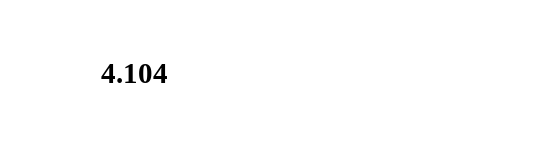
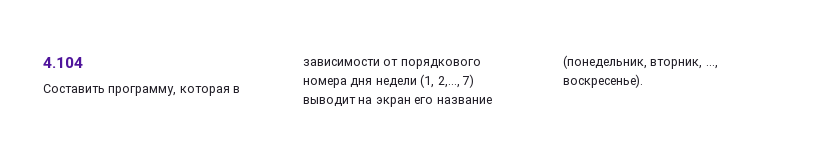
+ Составить программу, которая в зависимости от порядкового номера дня недели (1, 2,..., 7) выводит на экран его название (понедельник, вторник, ..., воскресенье).

